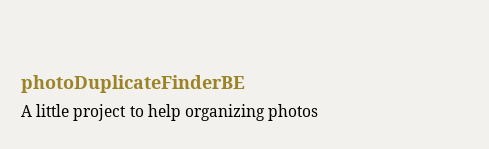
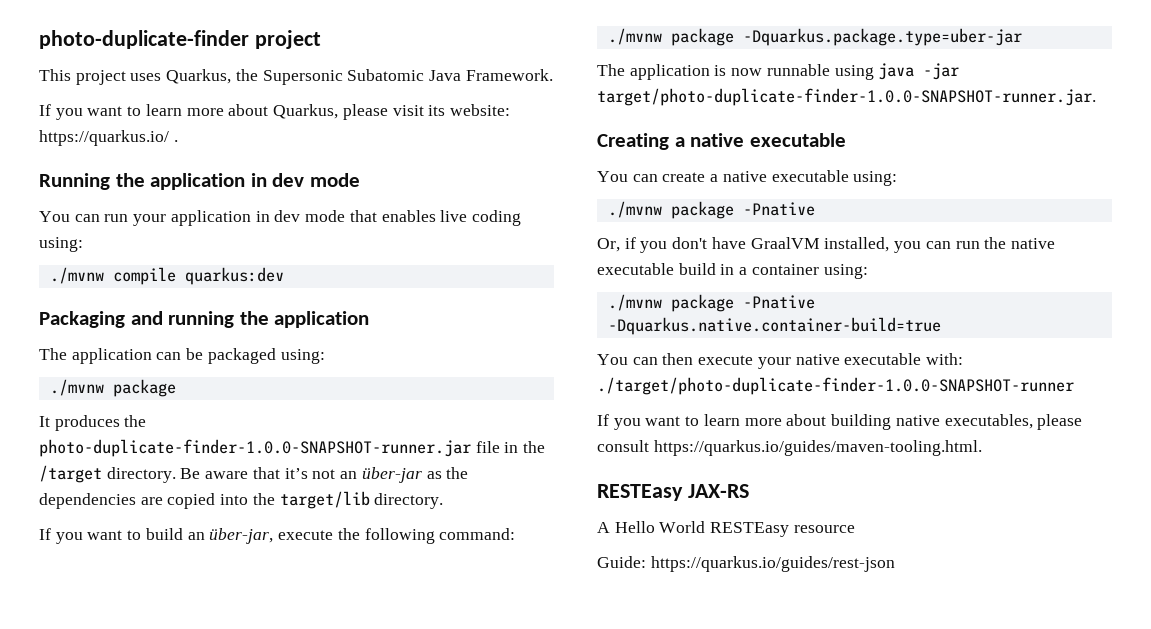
- photoDuplicateFinderBE
- A little project to help organizing photos
+ photo-duplicate-finder project
+ This project uses Quarkus, the Supersonic Subatomic Java Framework.
+ If you want to learn more about Quarkus, please visit its website: https://quarkus.io/ .
+ Running the application in dev mode
+ You can run your application in dev mode that enables live coding using:
+ ./mvnw compile quarkus:dev
+ Packaging and running the application
+ The application can be packaged using:
+ ./mvnw package
+ It produces the photo-duplicate-finder-1.0.0-SNAPSHOT-runner.jar file in the /target directory. Be aware that it’s not an über-jar as the dependencies are copied into the target/lib directory.
+ If you want to build an über-jar, execute the following command:
+ ./mvnw package -Dquarkus.package.type=uber-jar
+ The application is now runnable using java -jar target/photo-duplicate-finder-1.0.0-SNAPSHOT-runner.jar.
+ Creating a native executable
+ You can create a native executable using:
+ ./mvnw package -Pnative
+ Or, if you don't have GraalVM installed, you can run the native executable build in a container using:
+ ./mvnw package -Pnative -Dquarkus.native.container-build=true
+ You can then execute your native executable with: ./target/photo-duplicate-finder-1.0.0-SNAPSHOT-runner
+ If you want to learn more about building native executables, please consult https://quarkus.io/guides/maven-tooling.html.
+ RESTEasy JAX-RS
+ A Hello World RESTEasy resource
+ Guide: https://quarkus.io/guides/rest-json

